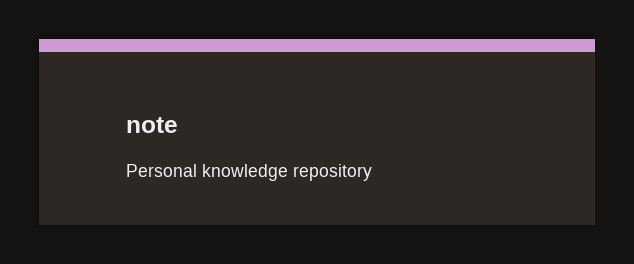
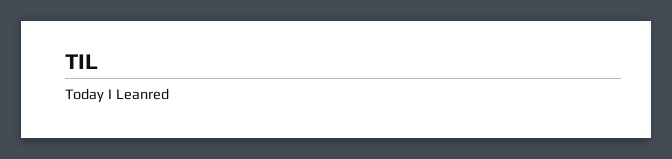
- note
- Personal knowledge repository
+ TIL
+ Today I Leanred

